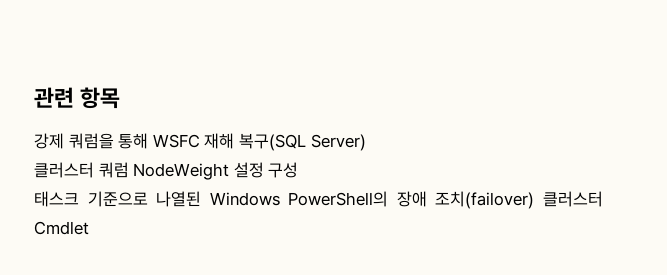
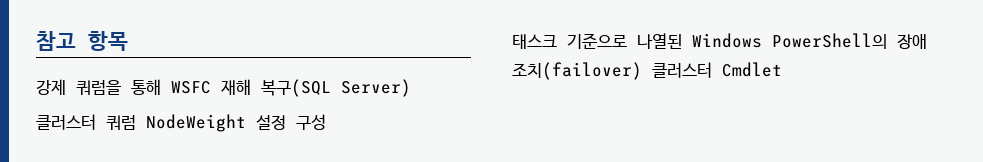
- 관련 항목
+ 참고 항목

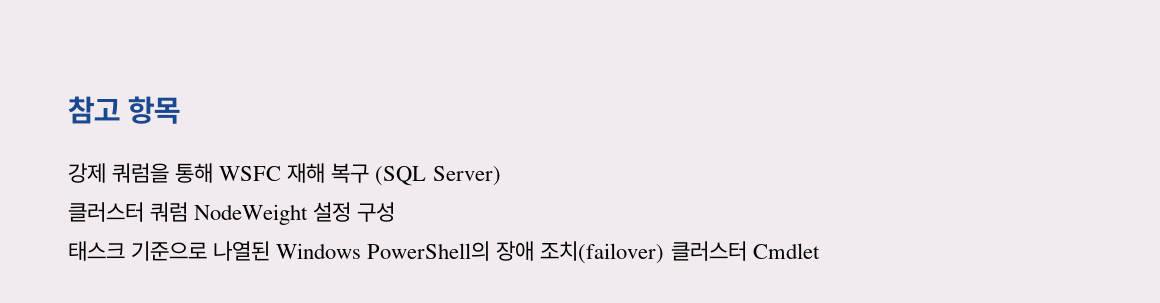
- 강제 쿼럼을 통해 WSFC 재해 복구(SQL Server)
+ 강제 쿼럼을 통해 WSFC 재해 복구 (SQL Server)

